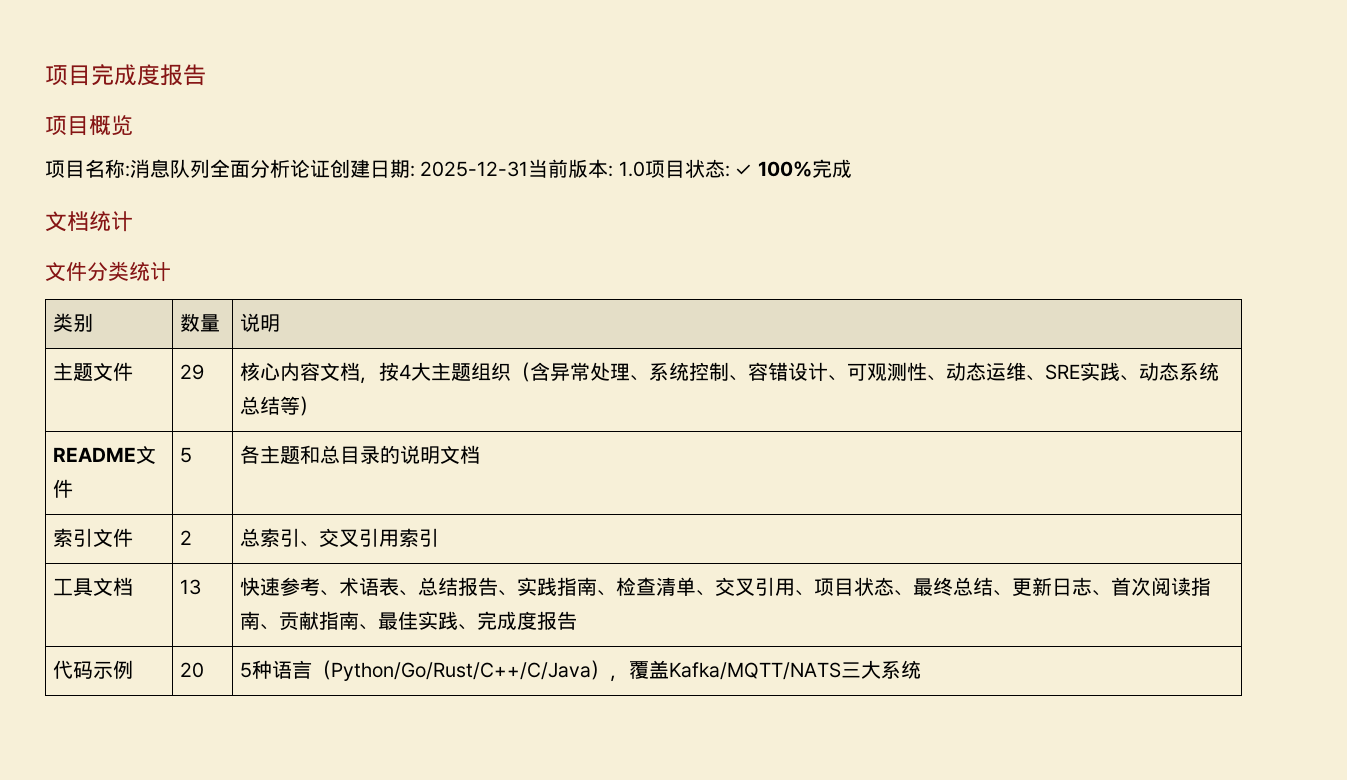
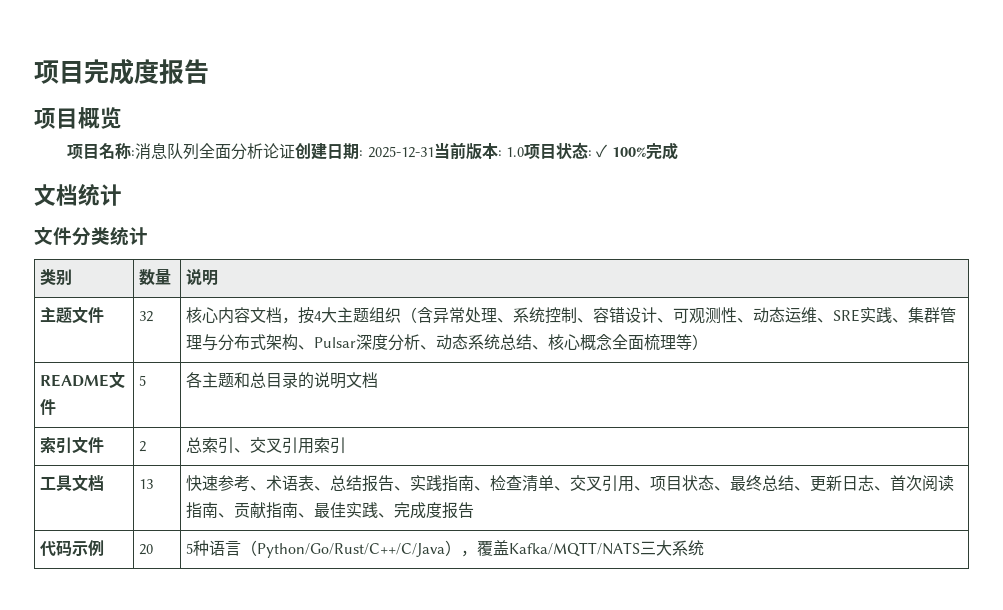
- 29
+ 32
- 核心内容文档，按4大主题组织（含异常处理、系统控制、容错设计、可观测性、动态运维、SRE实践、动态系统总结等）
+ 核心内容文档，按4大主题组织（含异常处理、系统控制、容错设计、可观测性、动态运维、SRE实践、集群管理与分布式架构、Pulsar深度分析、动态系统总结、核心概念全面梳理等）

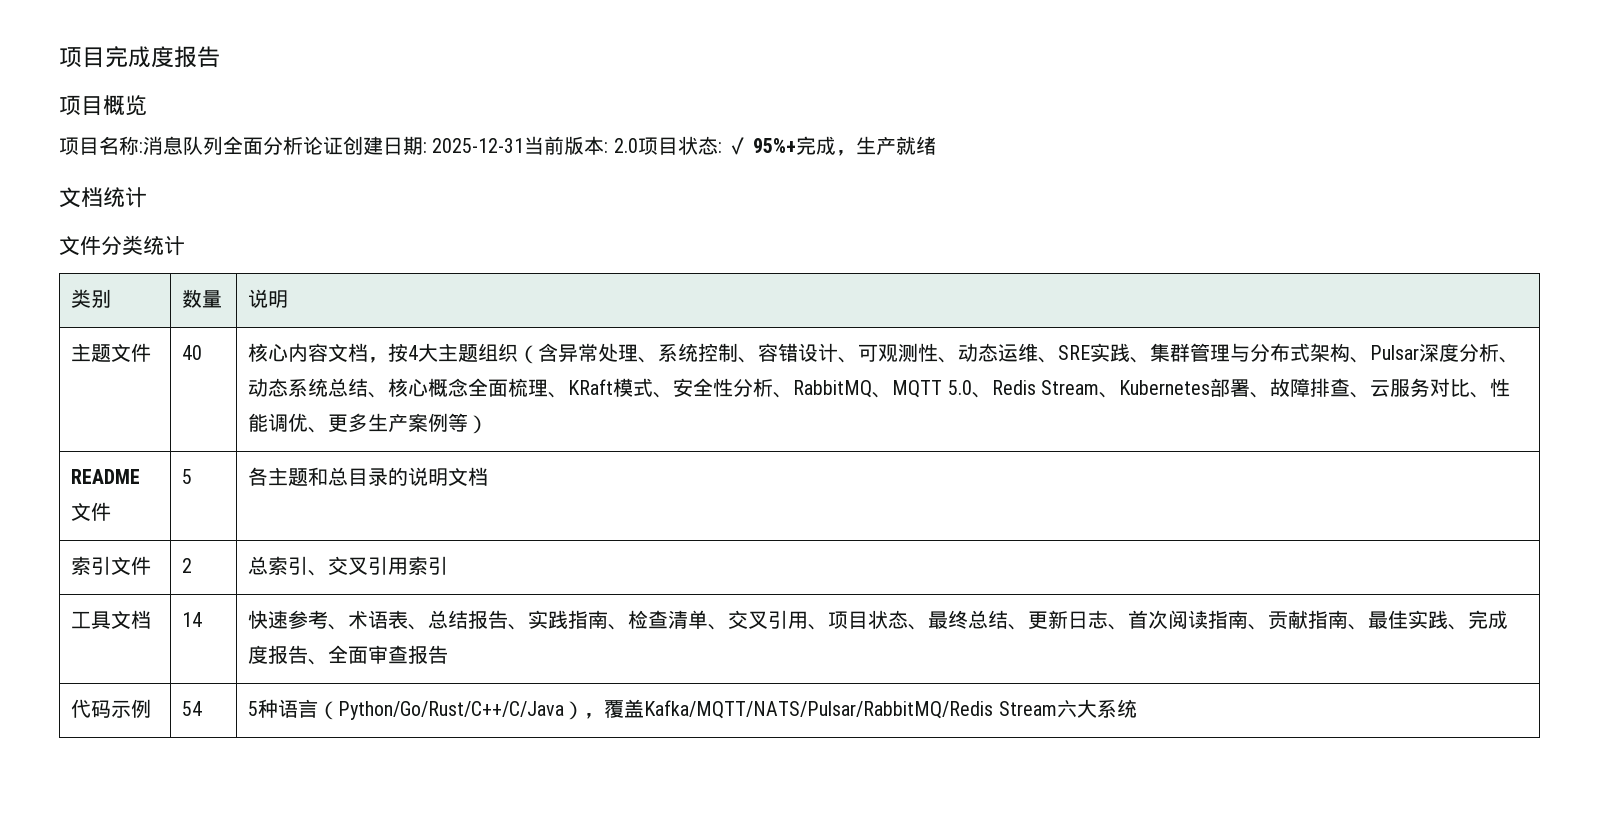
- 项目名称:消息队列全面分析论证创建日期: 2025-12-31当前版本: 1.0项目状态: ✓ 100%完成
+ 项目名称:消息队列全面分析论证创建日期: 2025-12-31当前版本: 2.0项目状态: ✓ 95%+完成，生产就绪
- 32
+ 40
- 核心内容文档，按4大主题组织（含异常处理、系统控制、容错设计、可观测性、动态运维、SRE实践、集群管理与分布式架构、Pulsar深度分析、动态系统总结、核心概念全面梳理等）
+ 核心内容文档，按4大主题组织（含异常处理、系统控制、容错设计、可观测性、动态运维、SRE实践、集群管理与分布式架构、Pulsar深度分析、动态系统总结、核心概念全面梳理、KRaft模式、安全性分析、RabbitMQ、MQTT 5.0、Redis Stream、Kubernetes部署、故障排查、云服务对比、性能调优、更多生产案例等）
- 工具文档 | 13 | 快速参考、术语表、总结报告、实践指南、检查清单、交叉引用、项目状态、最终总结、更新日志、首次阅读指南、贡献指南、最佳实践、完成度报告
+ 工具文档 | 14 | 快速参考、术语表、总结报告、实践指南、检查清单、交叉引用、项目状态、最终总结、更新日志、首次阅读指南、贡献指南、最佳实践、完成度报告、全面审查报告
- 代码示例 | 20 | 5种语言（Python/Go/Rust/C++/C/Java），覆盖Kafka/MQTT/NATS三大系统
+ 代码示例 | 54 | 5种语言（Python/Go/Rust/C++/C/Java），覆盖Kafka/MQTT/NATS/Pulsar/RabbitMQ/Redis Stream六大系统

